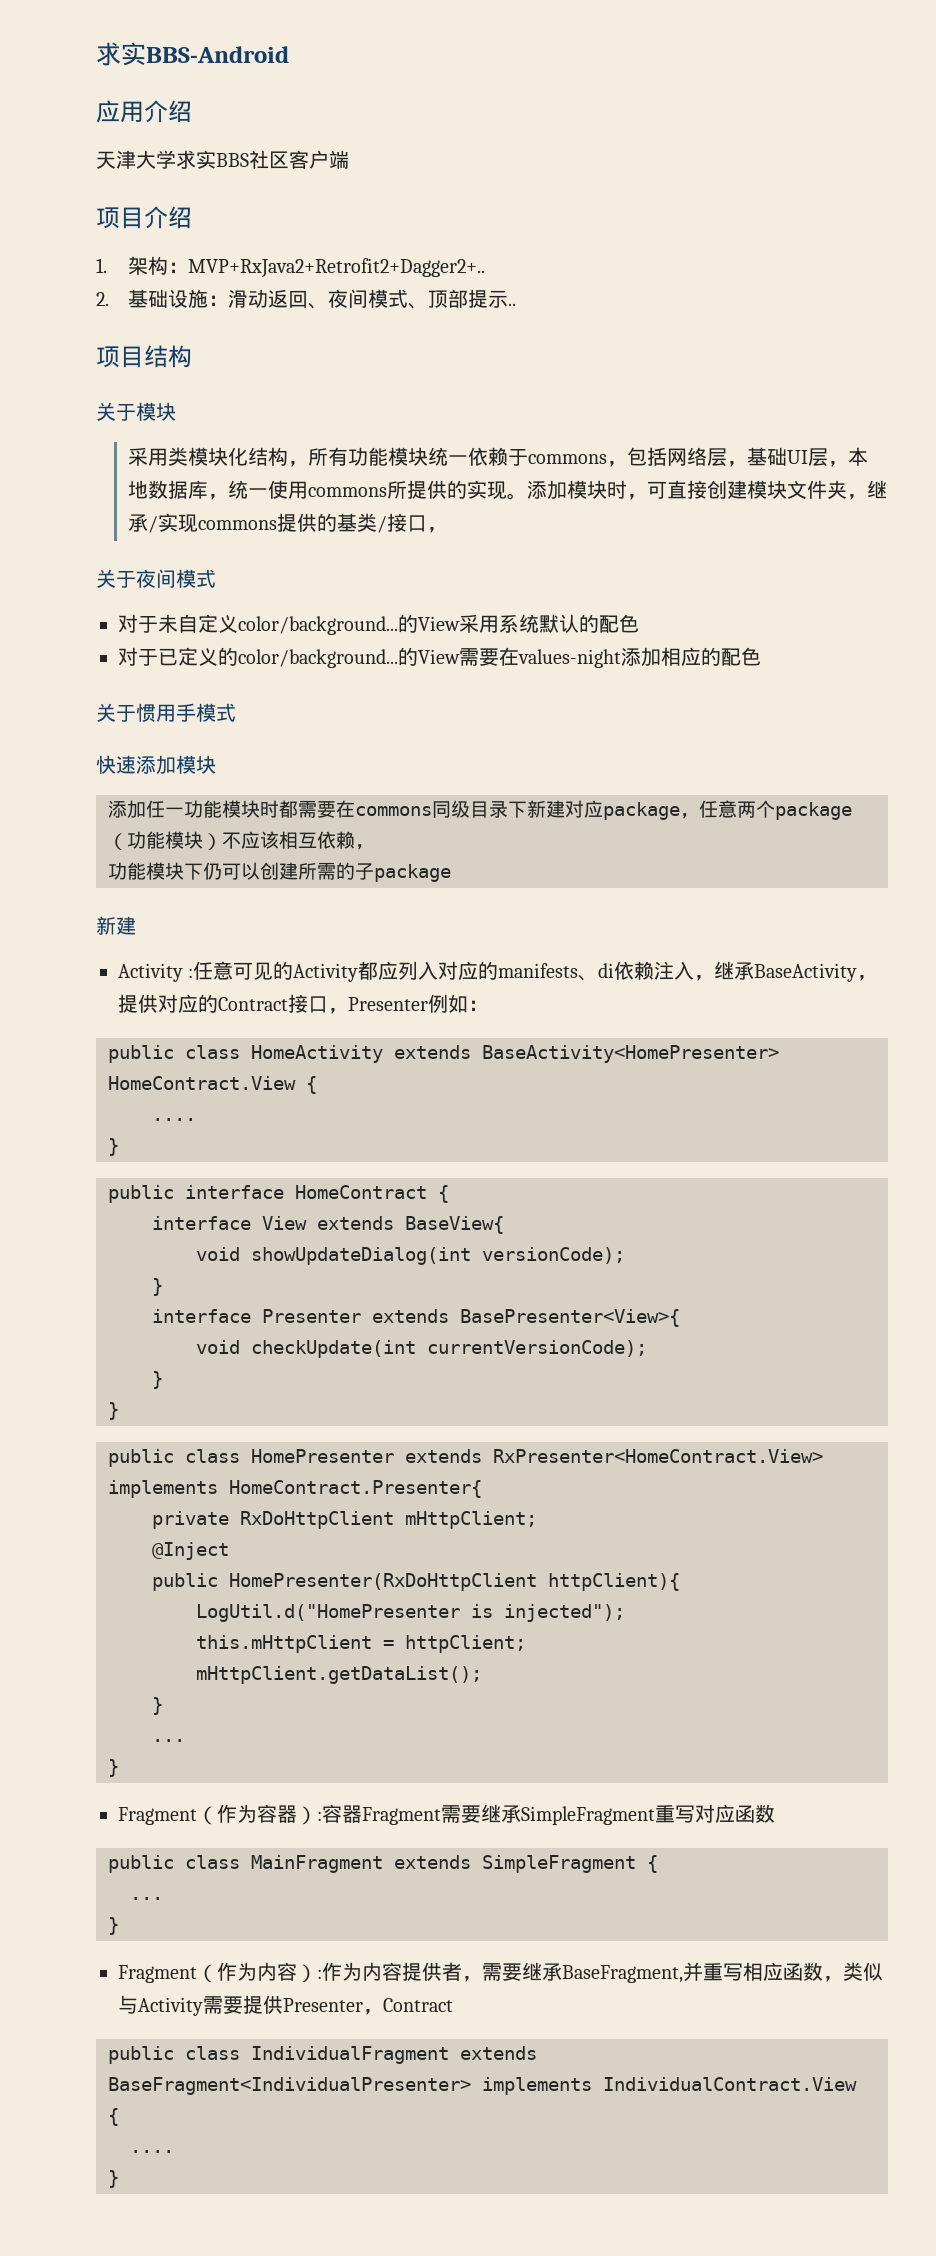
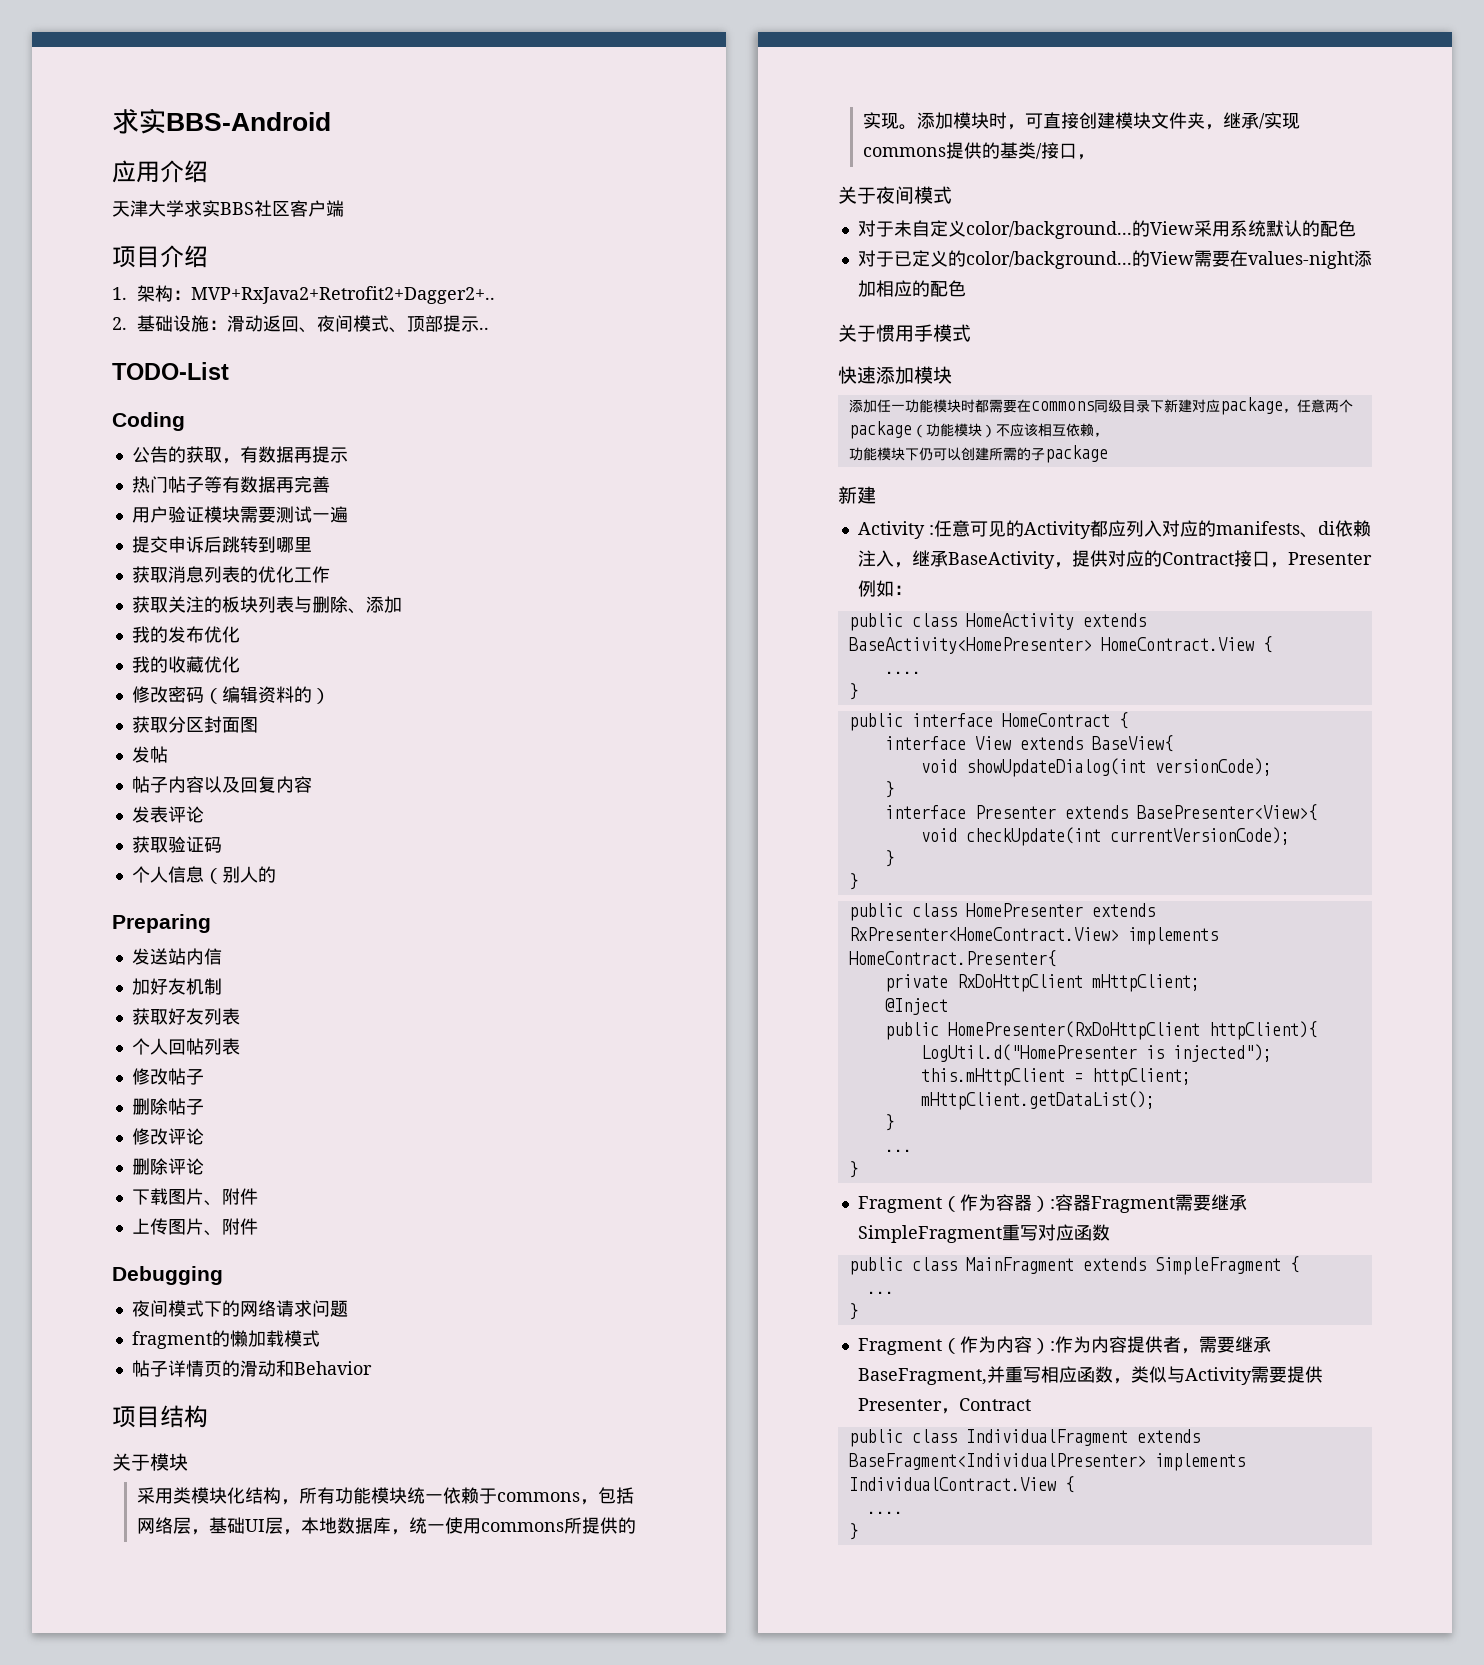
+ TODO-List
+ Coding
+ 公告的获取，有数据再提示
+ 热门帖子等有数据再完善
+ 用户验证模块需要测试一遍
+ 提交申诉后跳转到哪里
+ 获取消息列表的优化工作
+ 获取关注的板块列表与删除、添加
+ 我的发布优化
+ 我的收藏优化
+ 修改密码（编辑资料的）
+ 获取分区封面图
+ 发帖
+ 帖子内容以及回复内容
+ 发表评论
+ 获取验证码
+ 个人信息（别人的
+ Preparing
+ 发送站内信
+ 加好友机制
+ 获取好友列表
+ 个人回帖列表
+ 修改帖子
+ 删除帖子
+ 修改评论
+ 删除评论
+ 下载图片、附件
+ 上传图片、附件
+ Debugging
+ 夜间模式下的网络请求问题
+ fragment的懒加载模式
+ 帖子详情页的滑动和Behavior

